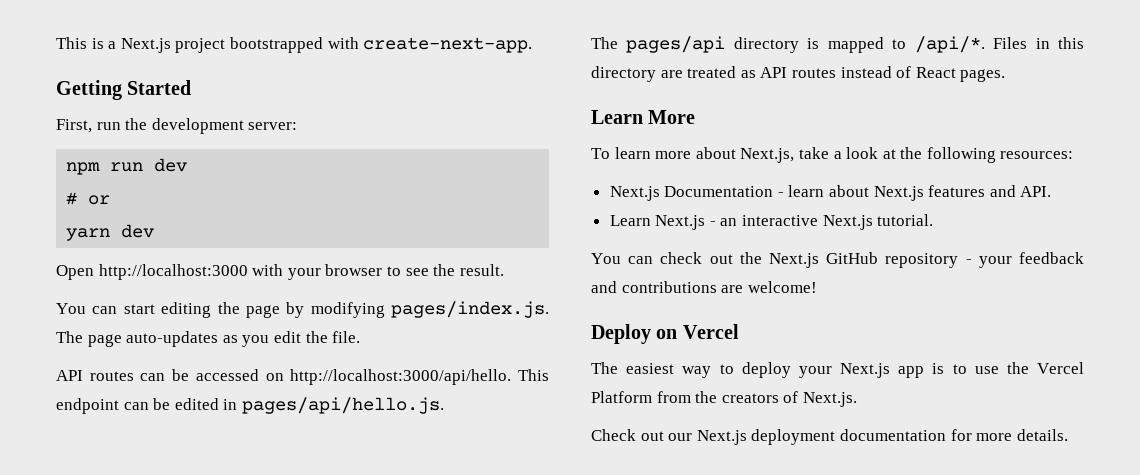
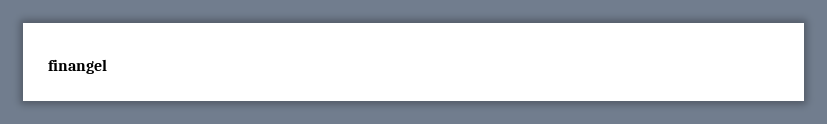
- This is a Next.js project bootstrapped with create-next-app.
- Getting Started
- First, run the development server:
- npm run dev
- # or
- yarn dev
- Open http://localhost:3000 with your browser to see the result.
- You can start editing the page by modifying pages/index.js. The page auto-updates as you edit the file.
- API routes can be accessed on http://localhost:3000/api/hello. This endpoint can be edited in pages/api/hello.js.
- The pages/api directory is mapped to /api/*. Files in this directory are treated as API routes instead of React pages.
- Learn More
- To learn more about Next.js, take a look at the following resources:
- Next.js Documentation - learn about Next.js features and API.
- Learn Next.js - an interactive Next.js tutorial.
- You can check out the Next.js GitHub repository - your feedback and contributions are welcome!
- Deploy on Vercel
- The easiest way to deploy your Next.js app is to use the Vercel Platform from the creators of Next.js.
- Check out our Next.js deployment documentation for more details.
+ finangel

